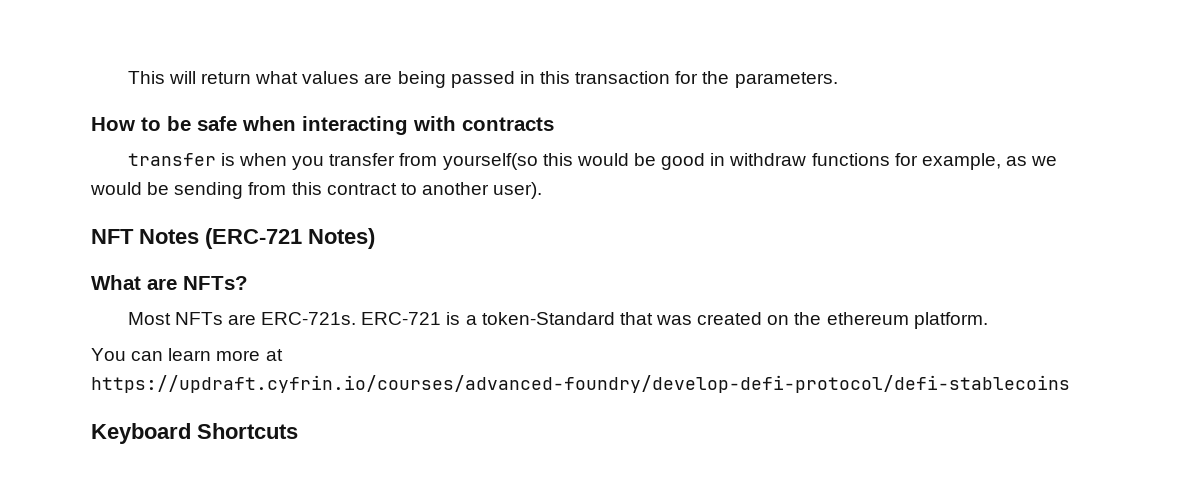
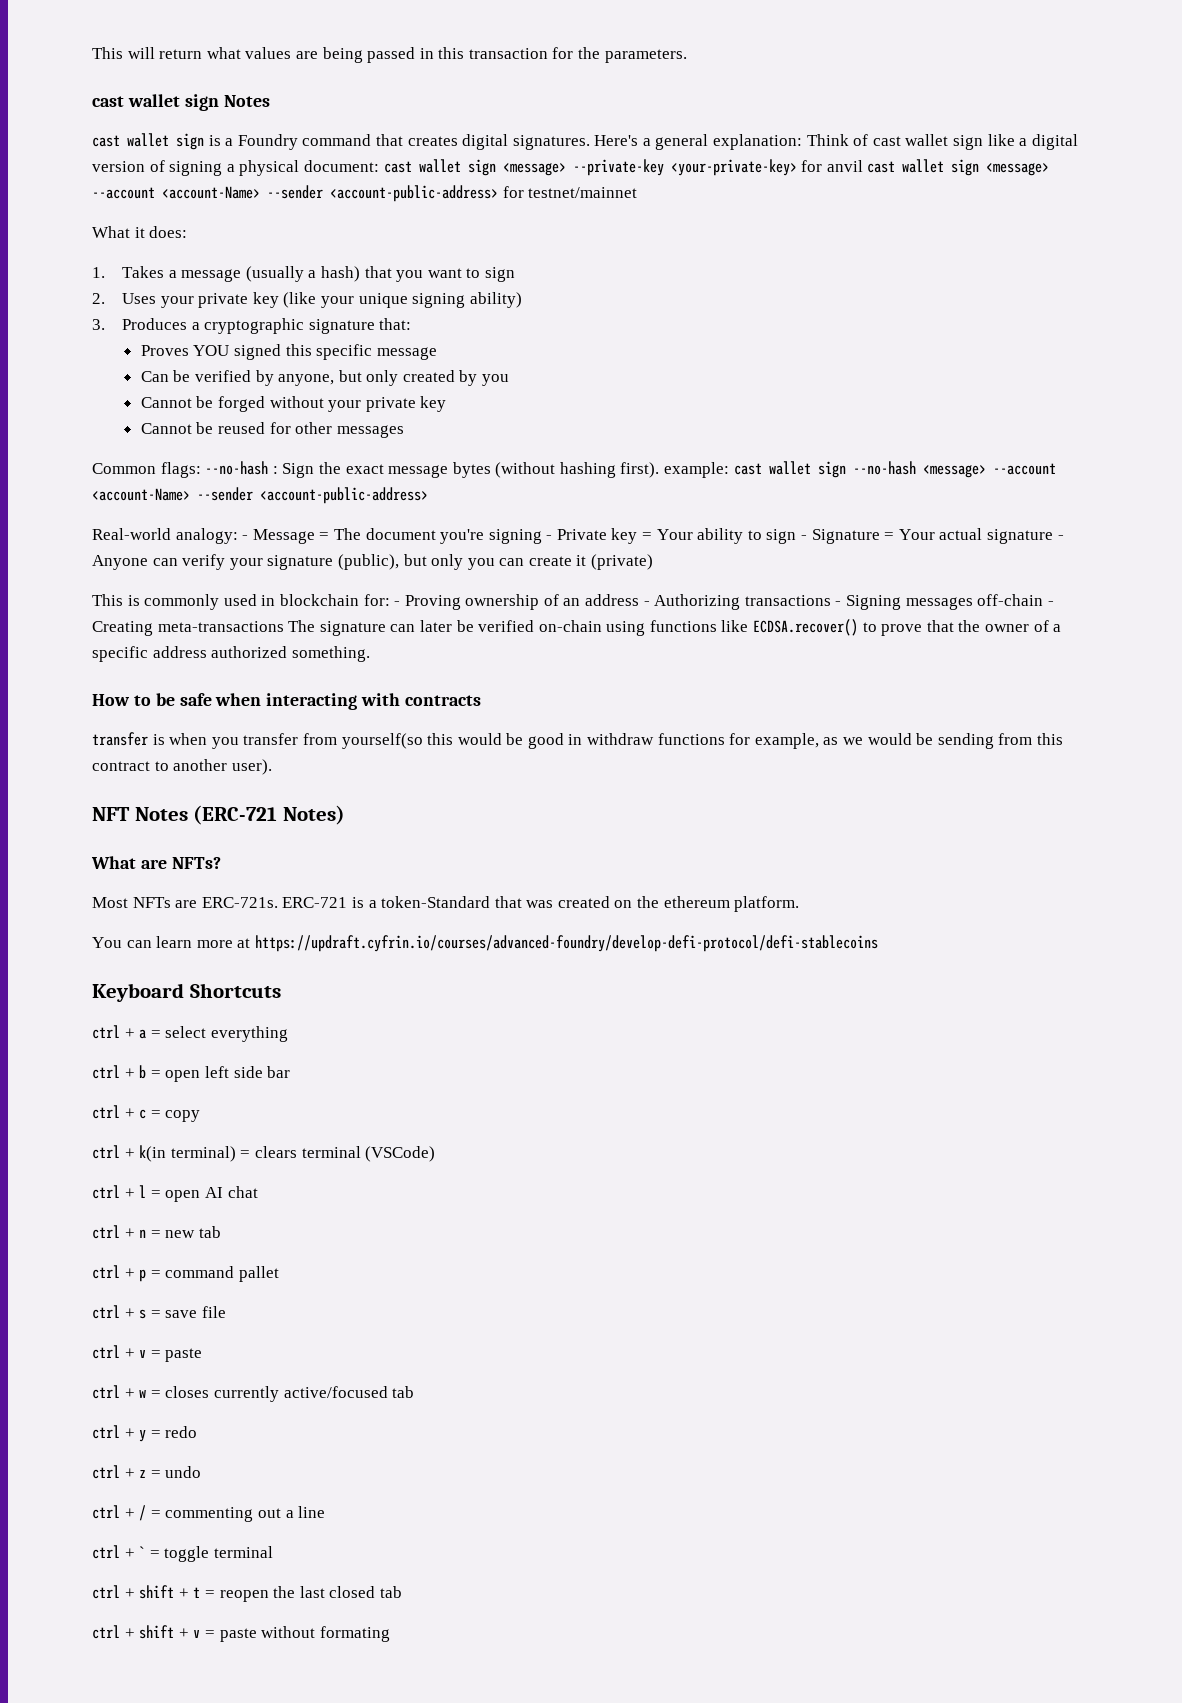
+ cast wallet sign Notes
+ cast wallet sign is a Foundry command that creates digital signatures. Here's a general explanation: Think of cast wallet sign like a digital version of signing a physical document: cast wallet sign <message> --private-key <your-private-key> for anvil cast wallet sign <message> --account <account-Name> --sender <account-public-address> for testnet/mainnet
+ What it does:
+ 1. Takes a message (usually a hash) that you want to sign
+ 2. Uses your private key (like your unique signing ability)
+ 3. Produces a cryptographic signature that:
+ Proves YOU signed this specific message
+ Can be verified by anyone, but only created by you
+ Cannot be forged without your private key
+ Cannot be reused for other messages
+ Common flags: --no-hash : Sign the exact message bytes (without hashing first). example: cast wallet sign --no-hash <message> --account <account-Name> --sender <account-public-address>
+ Real-world analogy: - Message = The document you're signing - Private key = Your ability to sign - Signature = Your actual signature - Anyone can verify your signature (public), but only you can create it (private)
+ This is commonly used in blockchain for: - Proving ownership of an address - Authorizing transactions - Signing messages off-chain - Creating meta-transactions The signature can later be verified on-chain using functions like ECDSA.recover() to prove that the owner of a specific address authorized something.
+ ctrl + a = select everything
+ ctrl + b = open left side bar
+ ctrl + c = copy
+ ctrl + k(in terminal) = clears terminal (VSCode)
+ ctrl + l = open AI chat
+ ctrl + n = new tab
+ ctrl + p = command pallet
+ ctrl + s = save file
+ ctrl + v = paste
+ ctrl + w = closes currently active/focused tab
+ ctrl + y = redo
+ ctrl + z = undo
+ ctrl + / = commenting out a line
+ ctrl + ` = toggle terminal
+ ctrl + shift + t = reopen the last closed tab
+ ctrl + shift + v = paste without formating

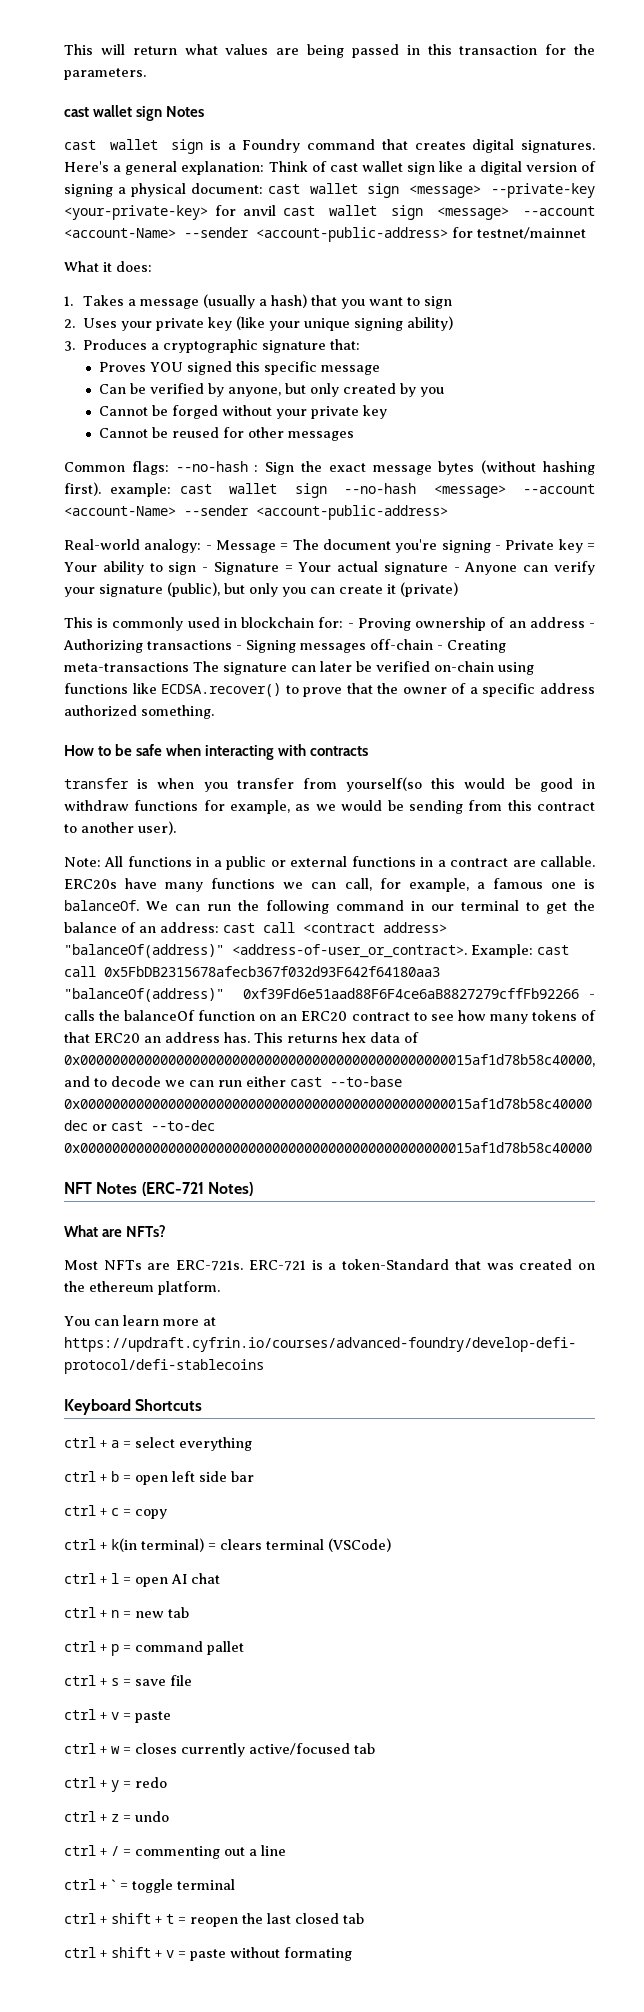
+ Note: All functions in a public or external functions in a contract are callable. ERC20s have many functions we can call, for example, a famous one is balanceOf. We can run the following command in our terminal to get the balance of an address: cast call <contract address> "balanceOf(address)" <address-of-user_or_contract>. Example: cast call 0x5FbDB2315678afecb367f032d93F642f64180aa3 "balanceOf(address)" 0xf39Fd6e51aad88F6F4ce6aB8827279cffFb92266 - calls the balanceOf function on an ERC20 contract to see how many tokens of that ERC20 an address has. This returns hex data of 0x0000000000000000000000000000000000000000000000015af1d78b58c40000, and to decode we can run either cast --to-base 0x0000000000000000000000000000000000000000000000015af1d78b58c40000 dec or cast --to-dec 0x0000000000000000000000000000000000000000000000015af1d78b58c40000

